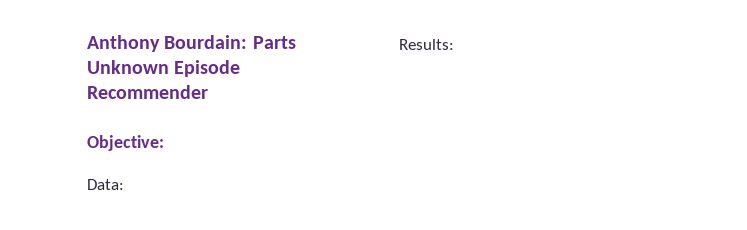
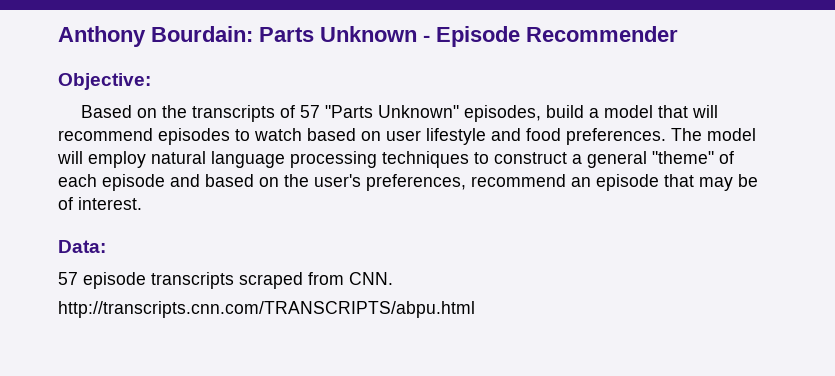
- Anthony Bourdain: Parts Unknown Episode Recommender
+ Anthony Bourdain: Parts Unknown - Episode Recommender
+ Based on the transcripts of 57 "Parts Unknown" episodes, build a model that will recommend episodes to watch based on user lifestyle and food preferences. The model will employ natural language processing techniques to construct a general "theme" of each episode and based on the user's preferences, recommend an episode that may be of interest.
  Data:
- Results:
+ 57 episode transcripts scraped from CNN.
+ http://transcripts.cnn.com/TRANSCRIPTS/abpu.html

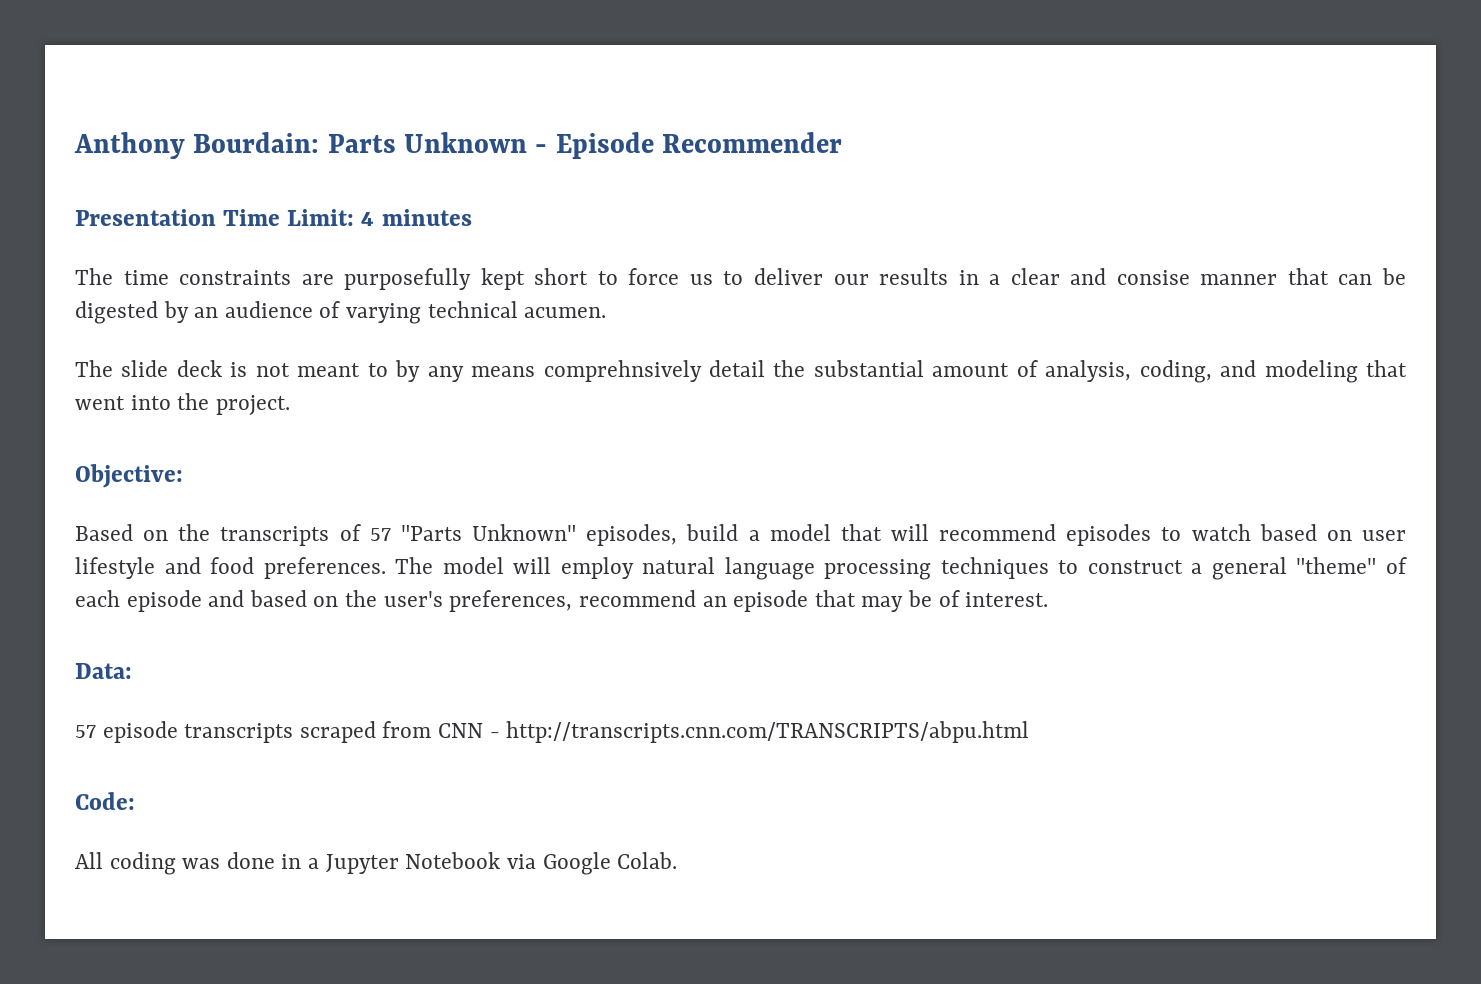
+ Presentation Time Limit: 4 minutes
+ The time constraints are purposefully kept short to force us to deliver our results in a clear and consise manner that can be digested by an audience of varying technical acumen.
+ The slide deck is not meant to by any means comprehnsively detail the substantial amount of analysis, coding, and modeling that went into the project.
- 57 episode transcripts scraped from CNN.
- http://transcripts.cnn.com/TRANSCRIPTS/abpu.html
+ 57 episode transcripts scraped from CNN - http://transcripts.cnn.com/TRANSCRIPTS/abpu.html
+ Code:
+ All coding was done in a Jupyter Notebook via Google Colab.

